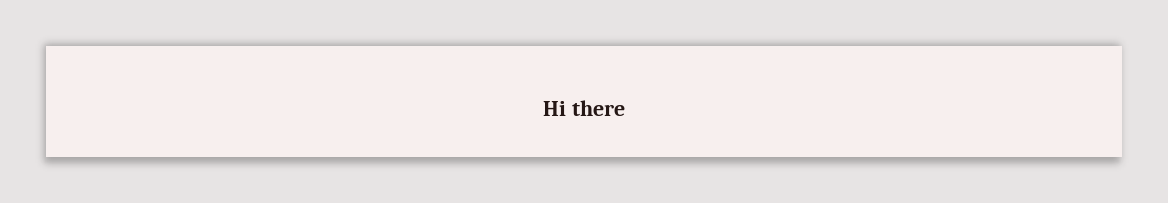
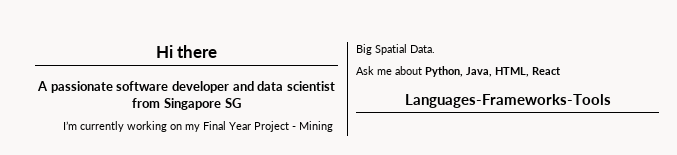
+ A passionate software developer and data scientist from Singapore SG
+ I’m currently working on my Final Year Project - Mining Big Spatial Data.
+ Ask me about Python, Java, HTML, React
+ Languages-Frameworks-Tools

